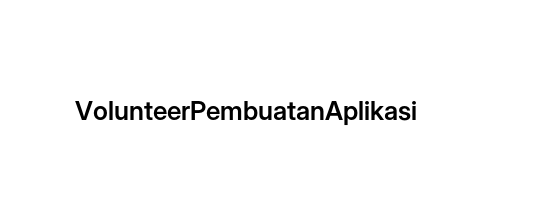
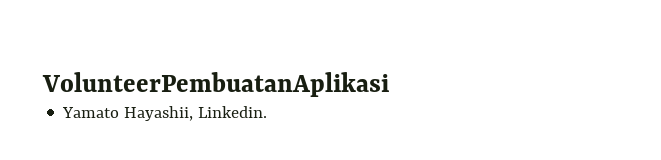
+ Yamato Hayashii, Linkedin.

